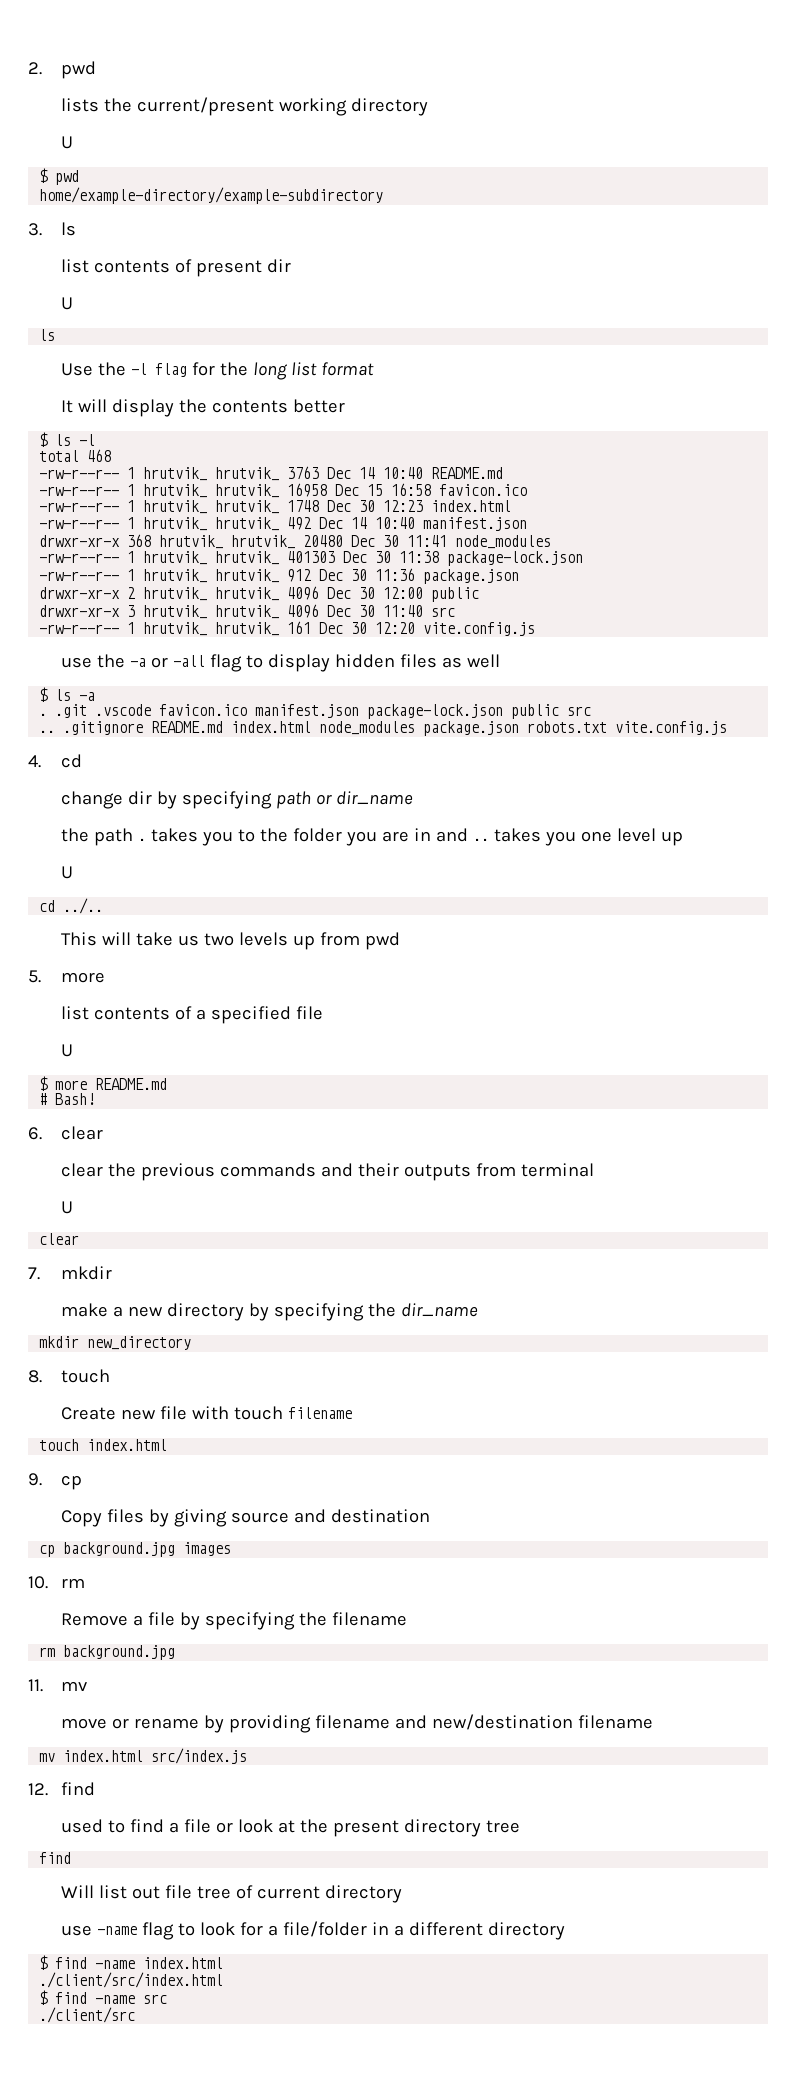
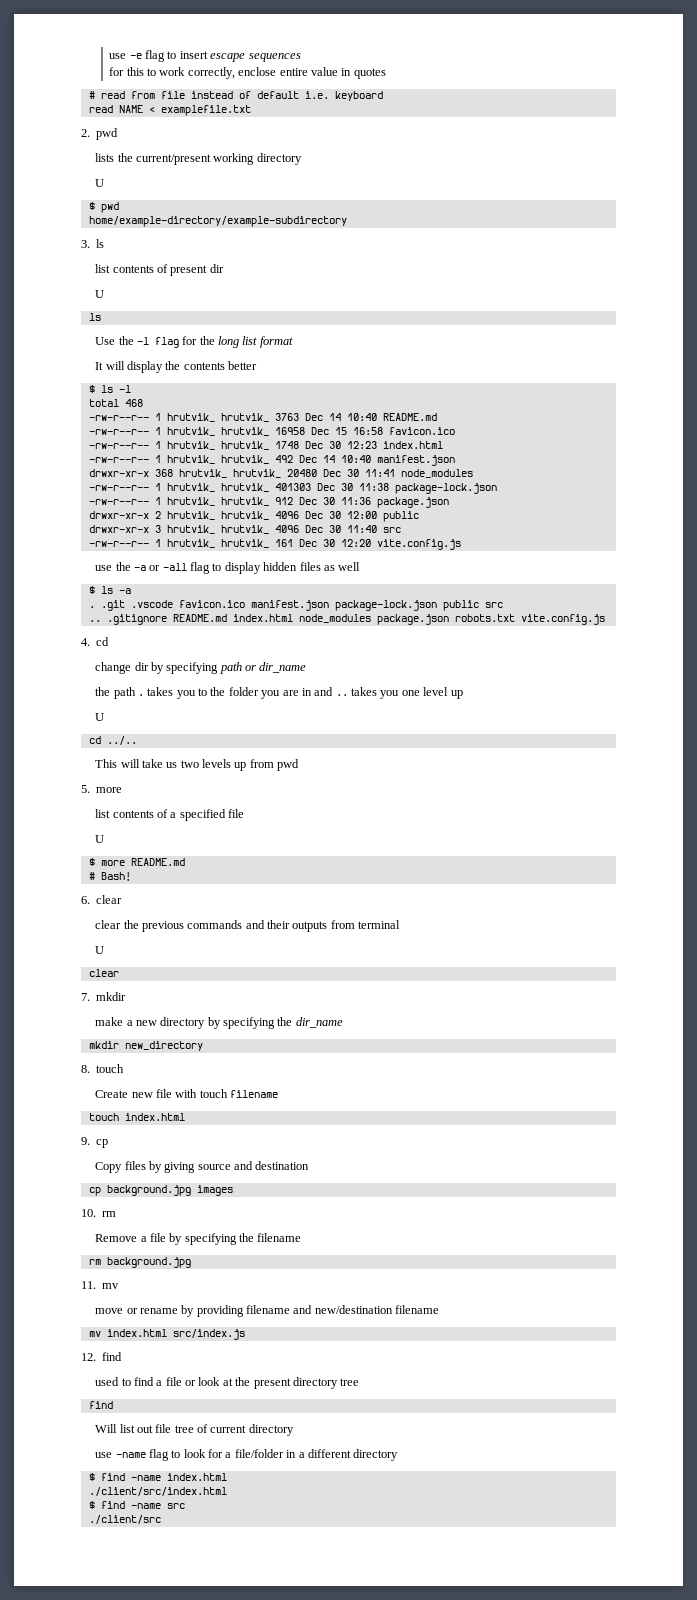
+ use -e flag to insert escape sequences
+ for this to work correctly, enclose entire value in quotes
+ # read from file instead of default i.e. keyboard
+ read NAME < examplefile.txt

